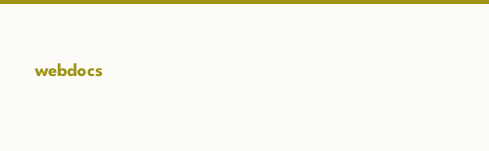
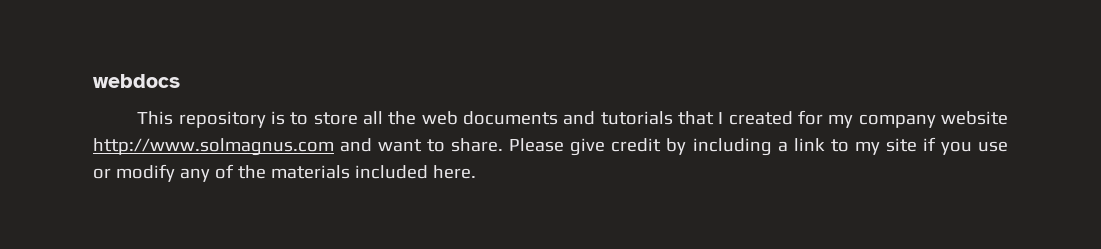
+ This repository is to store all the web documents and tutorials that I created for my company website http://www.solmagnus.com and want to share. Please give credit by including a link to my site if you use or modify any of the materials included here.

